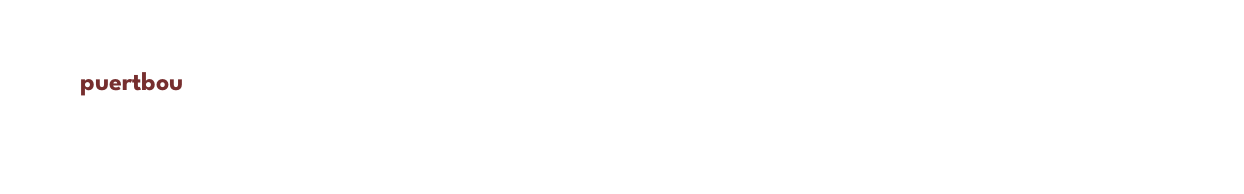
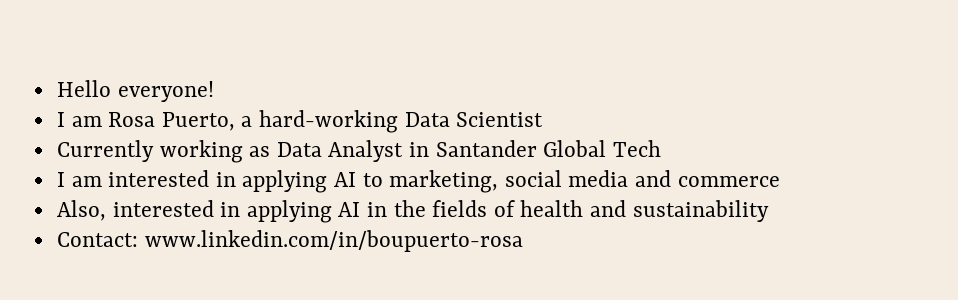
- puertbou
+ Hello everyone!
+ I am Rosa Puerto, a hard-working Data Scientist
+ Currently working as Data Analyst in Santander Global Tech
+ I am interested in applying AI to marketing, social media and commerce
+ Also, interested in applying AI in the fields of health and sustainability
+ Contact: www.linkedin.com/in/boupuerto-rosa

